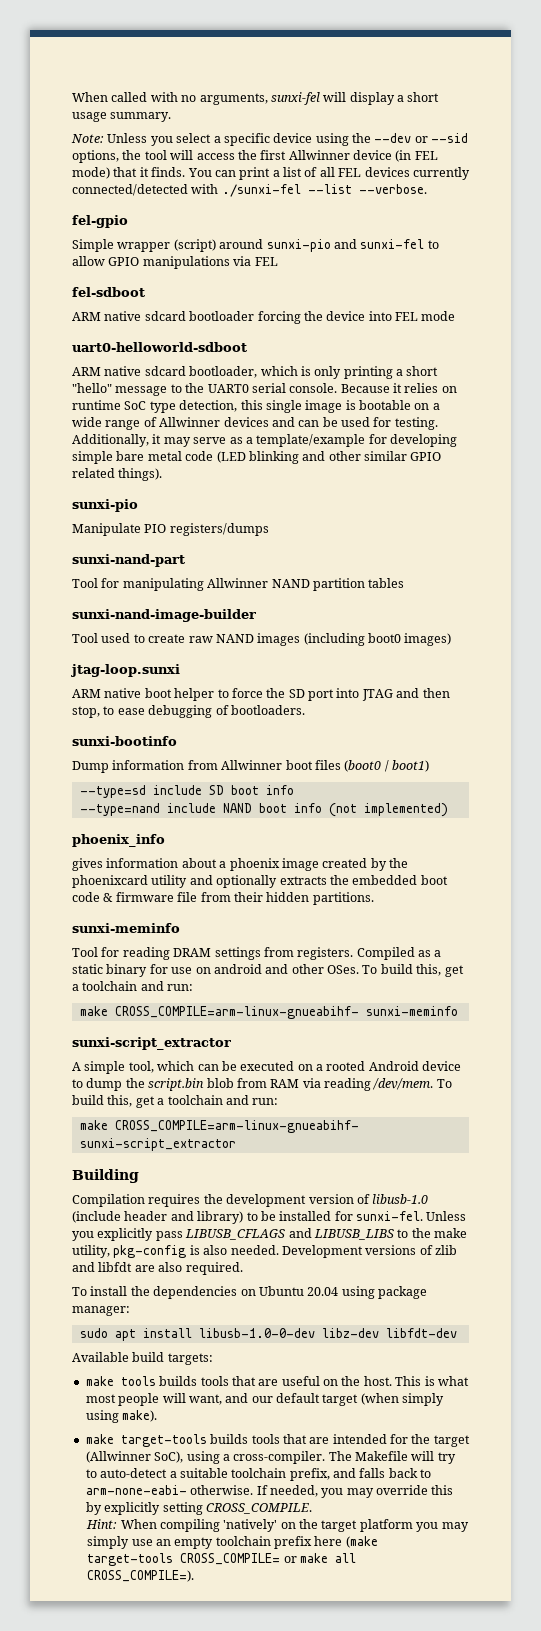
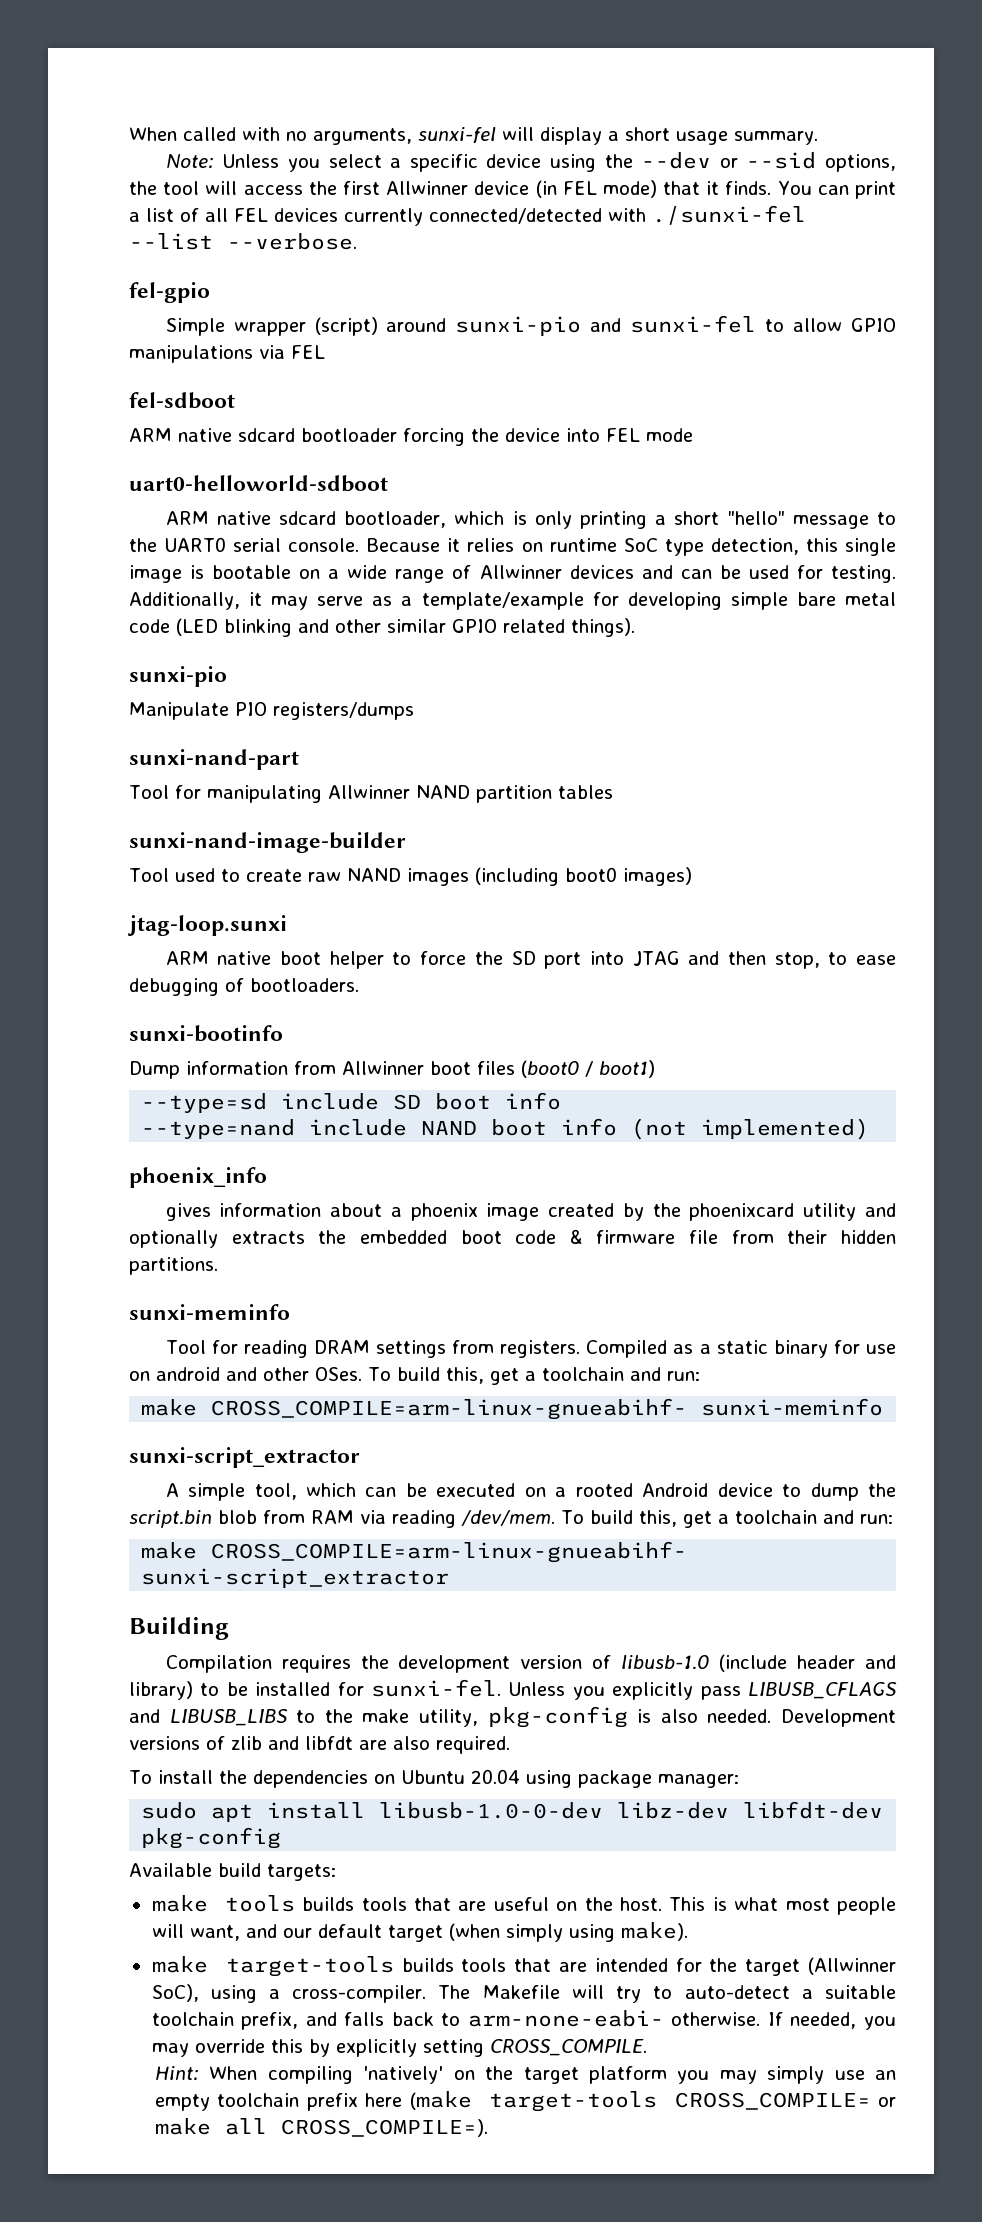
- sudo apt install libusb-1.0-0-dev libz-dev libfdt-dev
+ sudo apt install libusb-1.0-0-dev libz-dev libfdt-dev pkg-config

